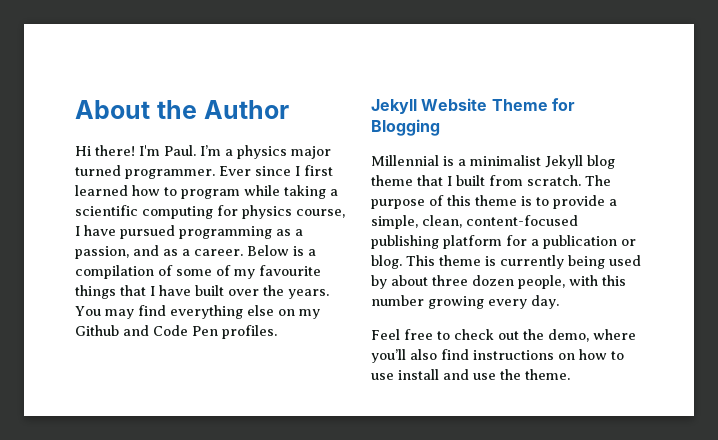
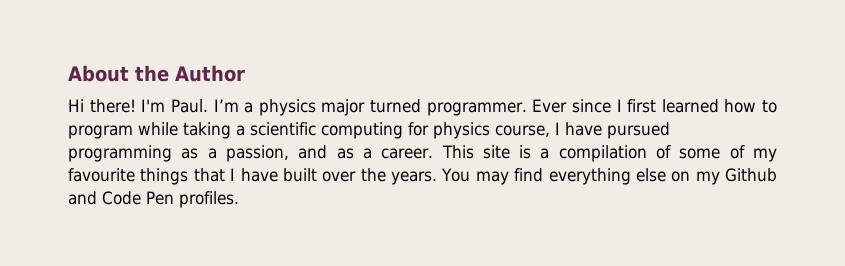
- Below is a compilation of some of my favourite things that I have built over the years.
+ This site is a compilation of some of my favourite things that I have built over the years.
- Jekyll Website Theme for Blogging
- Millennial is a minimalist Jekyll blog theme that I built from scratch. The purpose of this theme is to provide a simple, clean, content-focused publishing platform for a publication or blog. This theme is currently being used by about three dozen people, with this number growing every day.
- Feel free to check out the demo, where you’ll also find instructions on how to use install and use the theme.

